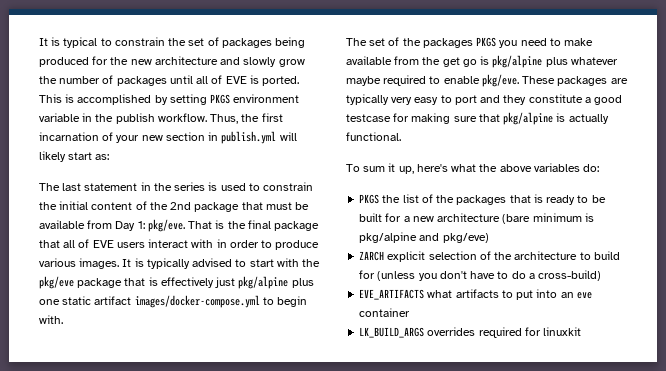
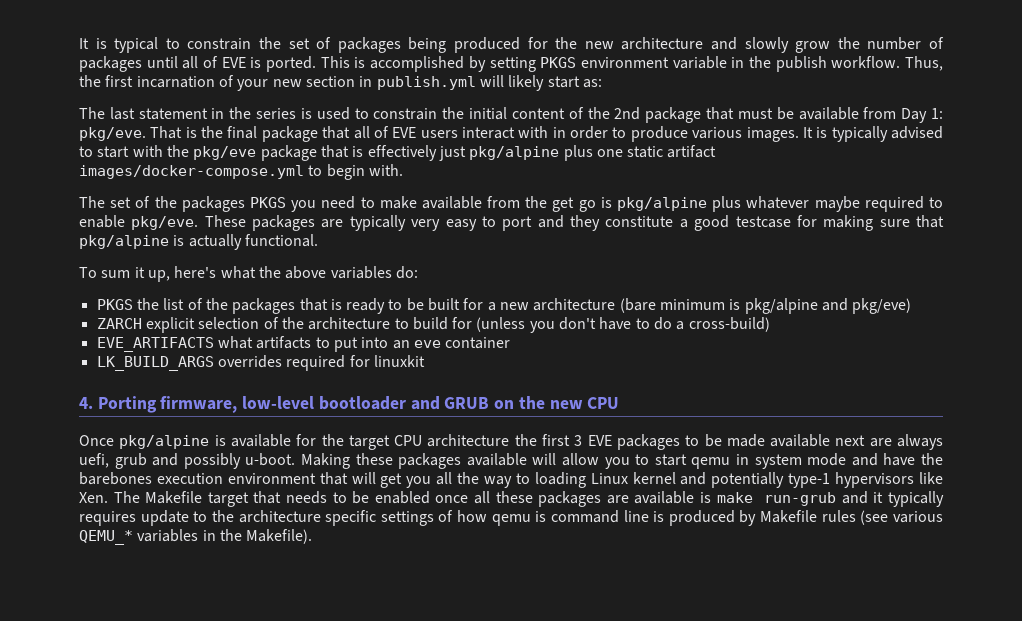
+ 4. Porting firmware, low-level bootloader and GRUB on the new CPU
+ Once pkg/alpine is available for the target CPU architecture the first 3 EVE packages to be made available next are always uefi, grub and possibly u-boot. Making these packages available will allow you to start qemu in system mode and have the barebones execution environment that will get you all the way to loading Linux kernel and potentially type-1 hypervisors like Xen. The Makefile target that needs to be enabled once all these packages are available is make run-grub and it typically requires update to the architecture specific settings of how qemu is command line is produced by Makefile rules (see various QEMU_* variables in the Makefile).

